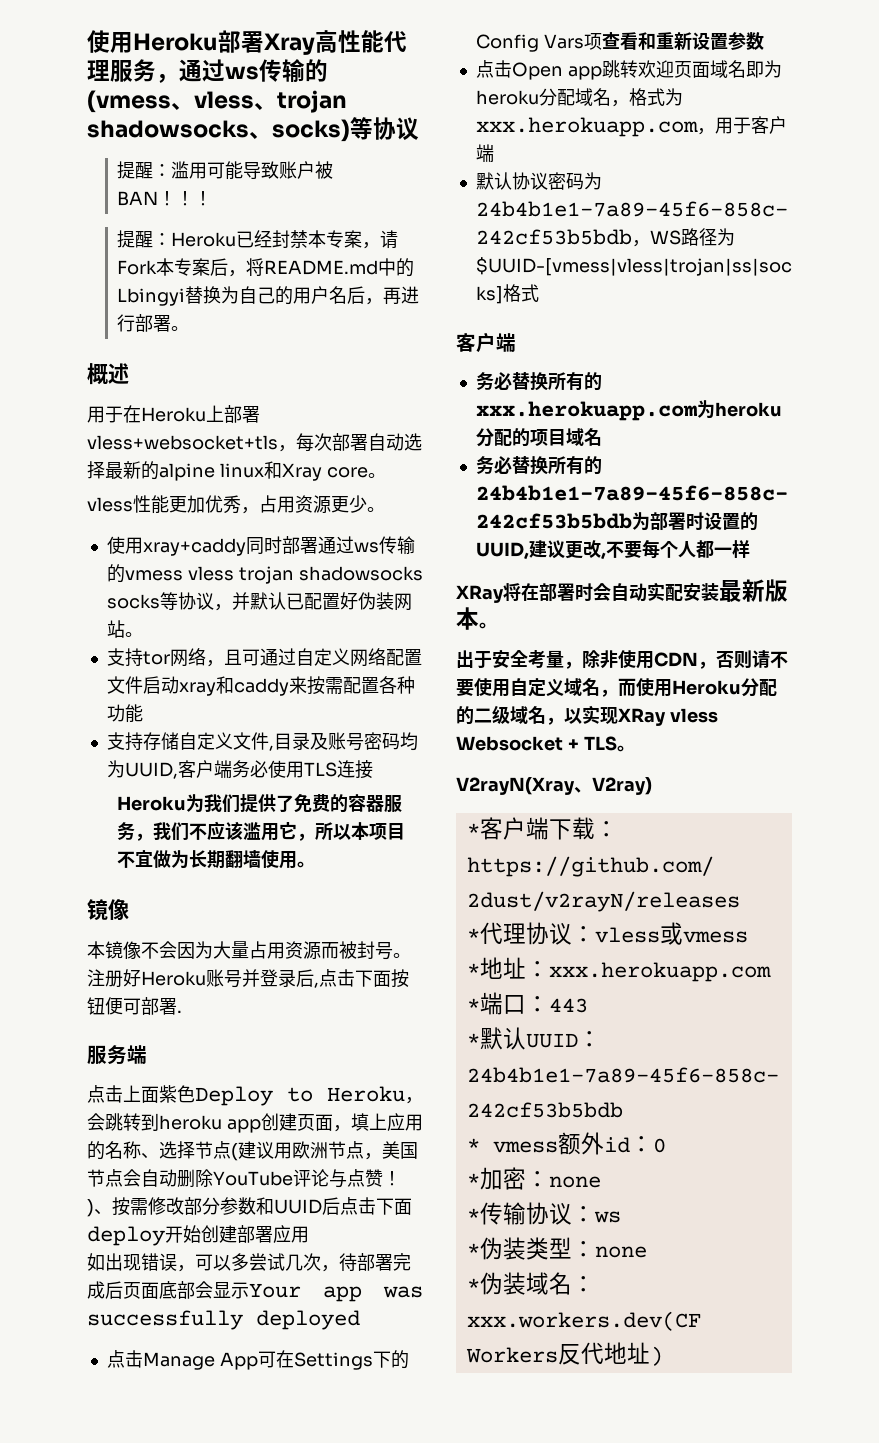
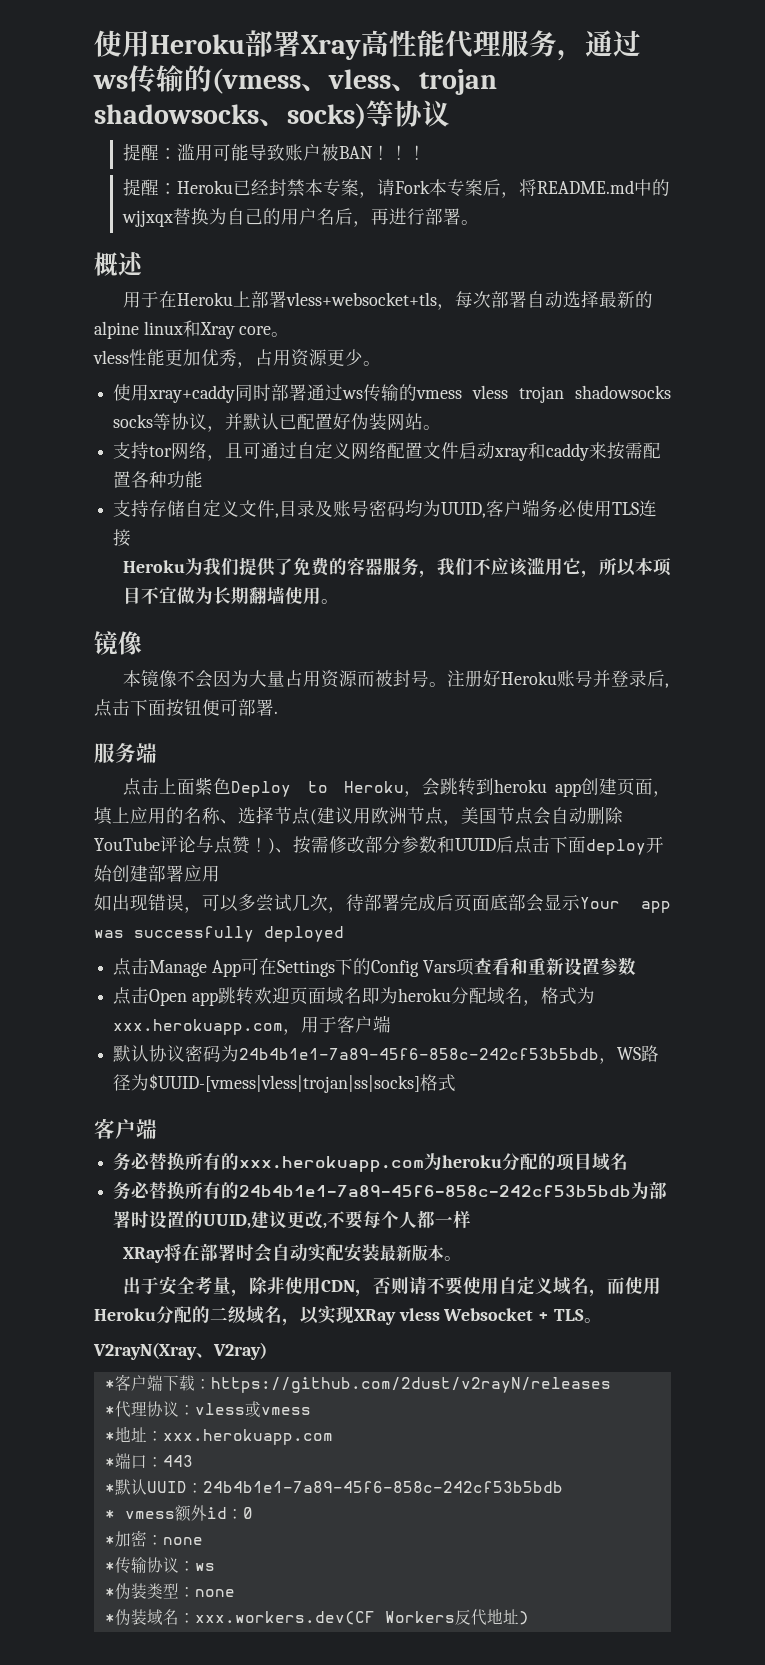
- 提醒：Heroku已经封禁本专案，请Fork本专案后，将README.md中的Lbingyi替换为自己的用户名后，再进行部署。
+ 提醒：Heroku已经封禁本专案，请Fork本专案后，将README.md中的wjjxqx替换为自己的用户名后，再进行部署。

